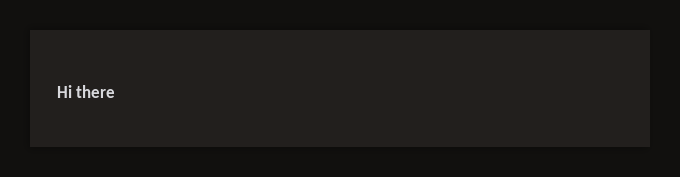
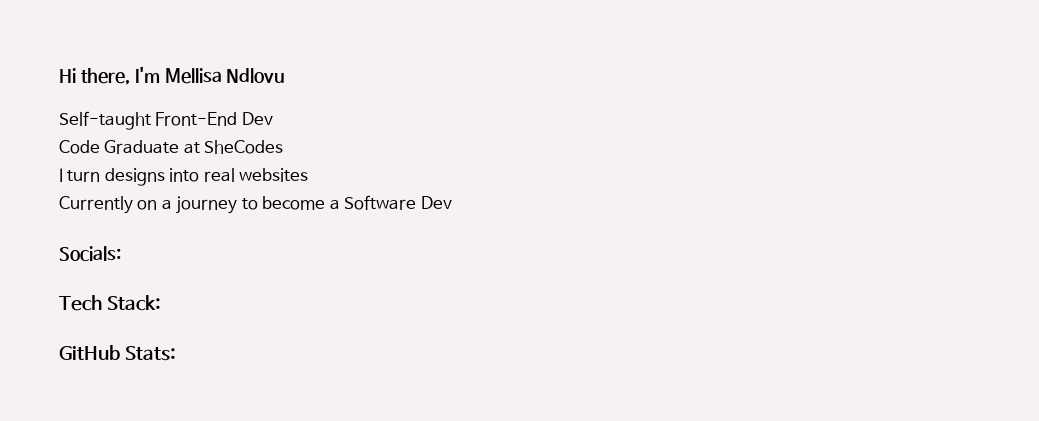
- Hi there
+ Hi there, I'm Mellisa Ndlovu
+ Self-taught Front-End Dev
+ Code Graduate at SheCodes
+ I turn designs into real websites
+ Currently on a journey to become a Software Dev
+ Socials:
+ Tech Stack:
+ GitHub Stats:

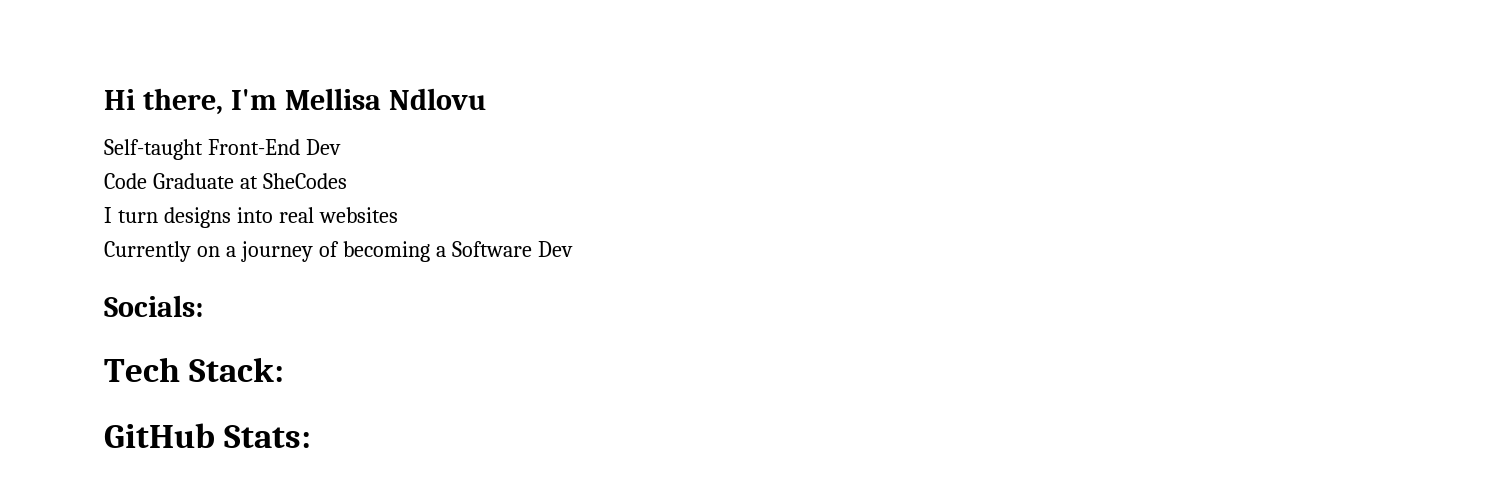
- Currently on a journey to become a Software Dev
+ Currently on a journey of becoming a Software Dev

